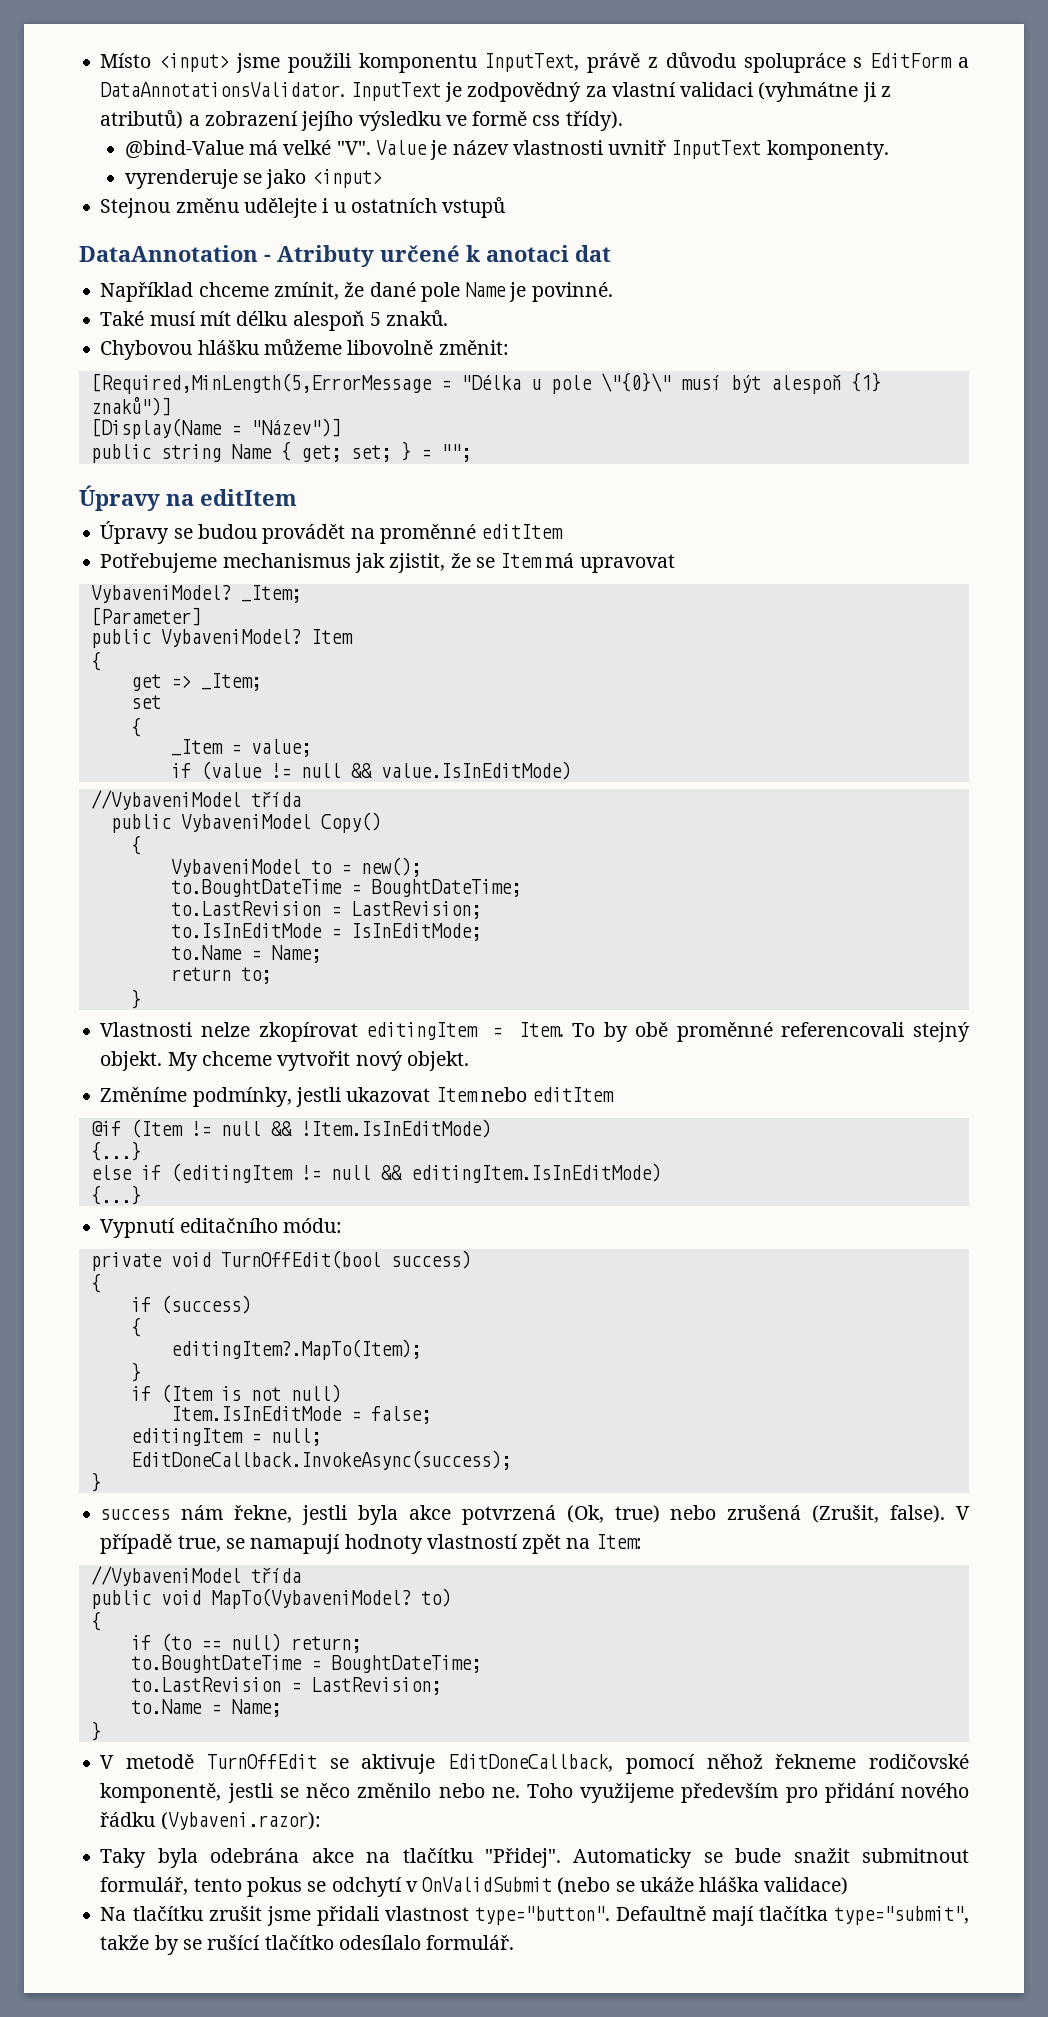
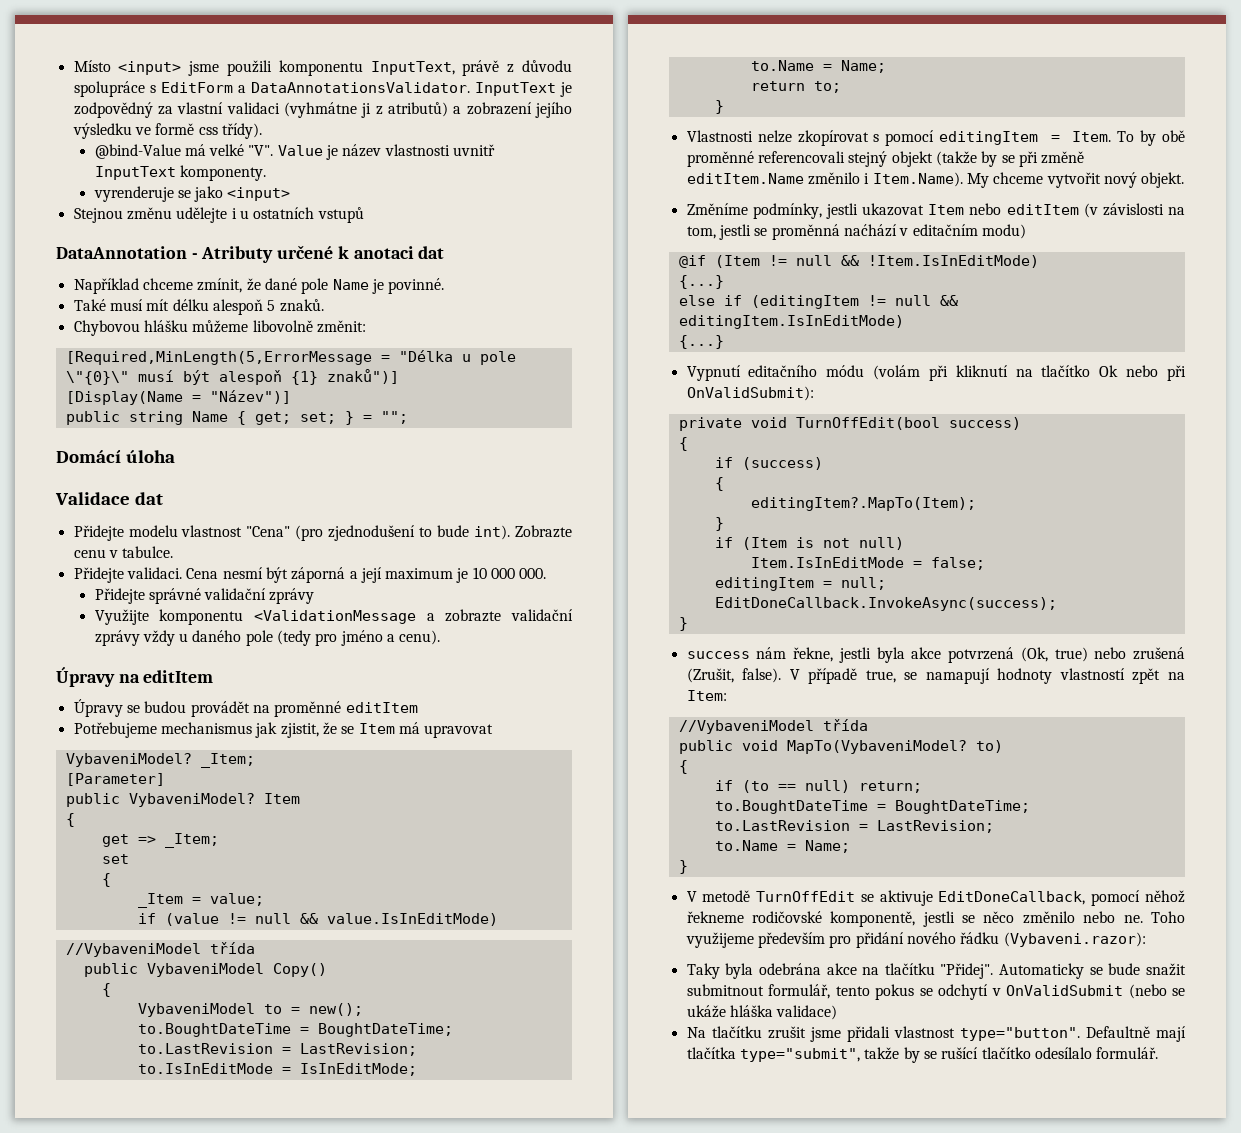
+ Domácí úloha
+ Validace dat
+ Přidejte modelu vlastnost "Cena" (pro zjednodušení to bude int). Zobrazte cenu v tabulce.
+ Přidejte validaci. Cena nesmí být záporná a její maximum je 10 000 000.
+ Přidejte správné validační zprávy
+ Využijte komponentu <ValidationMessage a zobrazte validační zprávy vždy u daného pole (tedy pro jméno a cenu).
- Vlastnosti nelze zkopírovat editingItem = Item.
+ Vlastnosti nelze zkopírovat s pomocí editingItem = Item.
- To by obě proměnné referencovali stejný objekt. My chceme vytvořit nový objekt.
+ To by obě proměnné referencovali stejný objekt (takže by se při změně editItem.Name změnilo i Item.Name). My chceme vytvořit nový objekt.
- Změníme podmínky, jestli ukazovat Item nebo editItem
+ Změníme podmínky, jestli ukazovat Item nebo editItem (v závislosti na tom, jestli se proměnná naćhází v editačním modu)
- Vypnutí editačního módu:
+ Vypnutí editačního módu (volám při kliknutí na tlačítko Ok nebo při OnValidSubmit):

